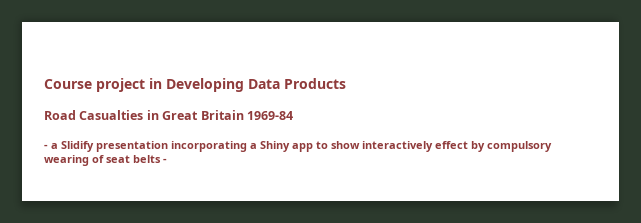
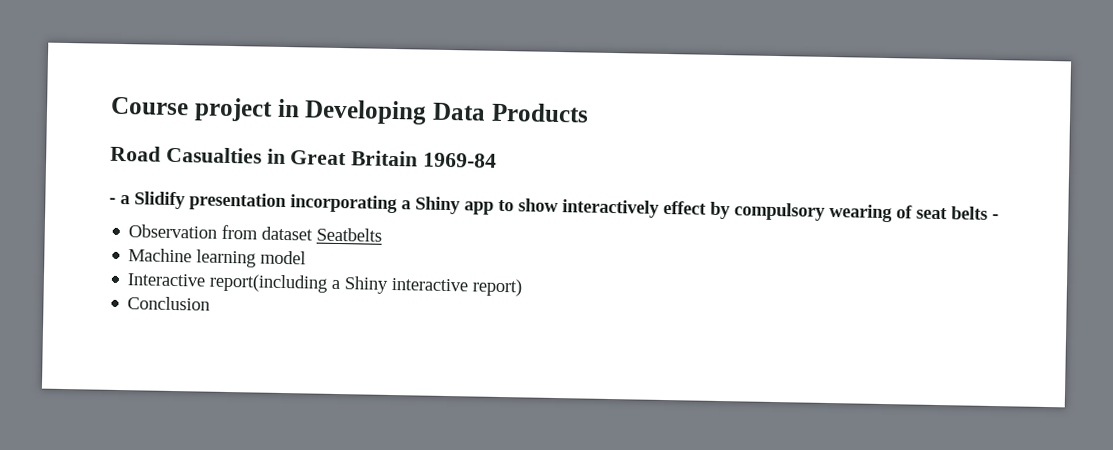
+ Observation from dataset Seatbelts
+ Machine learning model
+ Interactive report(including a Shiny interactive report)
+ Conclusion

